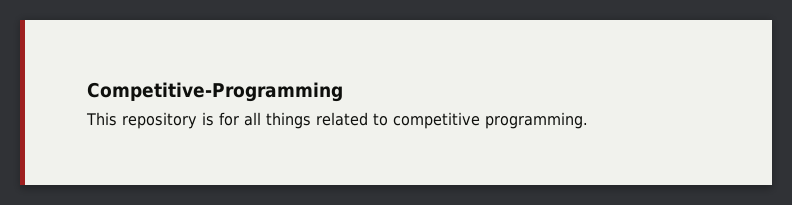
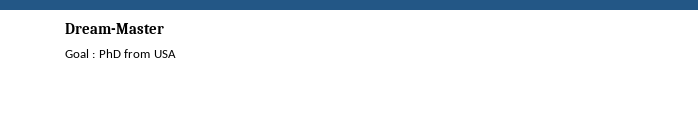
- Competitive-Programming
- This repository is for all things related to competitive programming.
+ Dream-Master
+ Goal : PhD from USA

